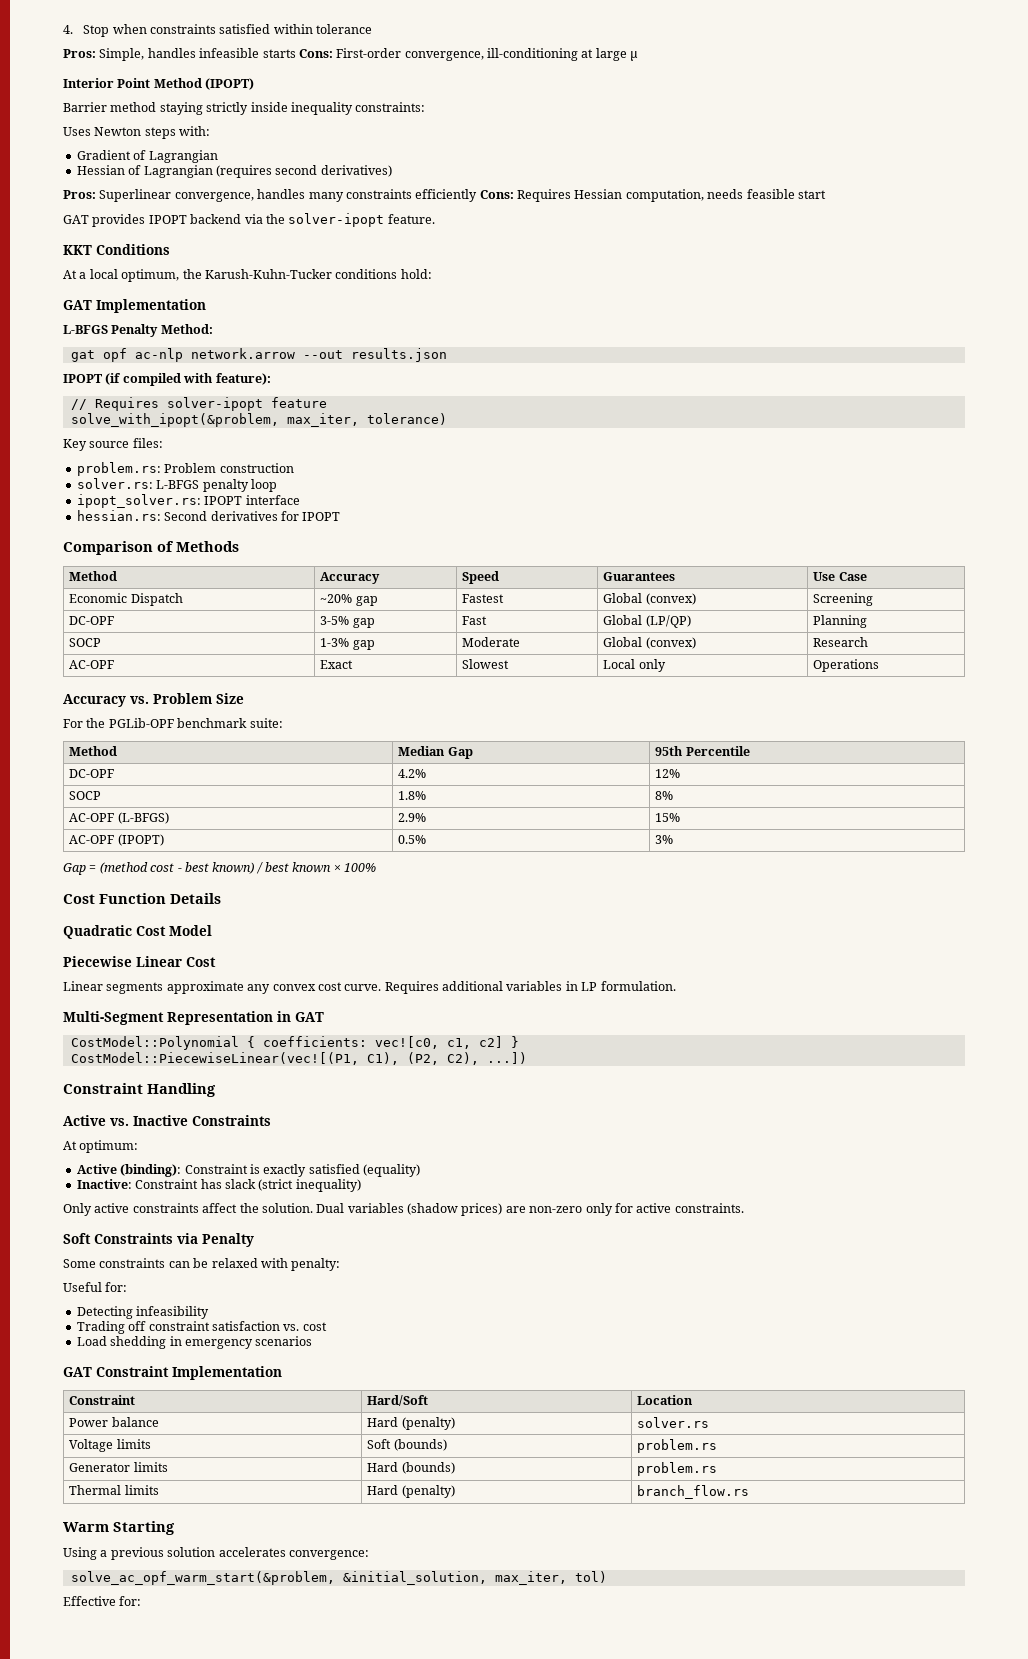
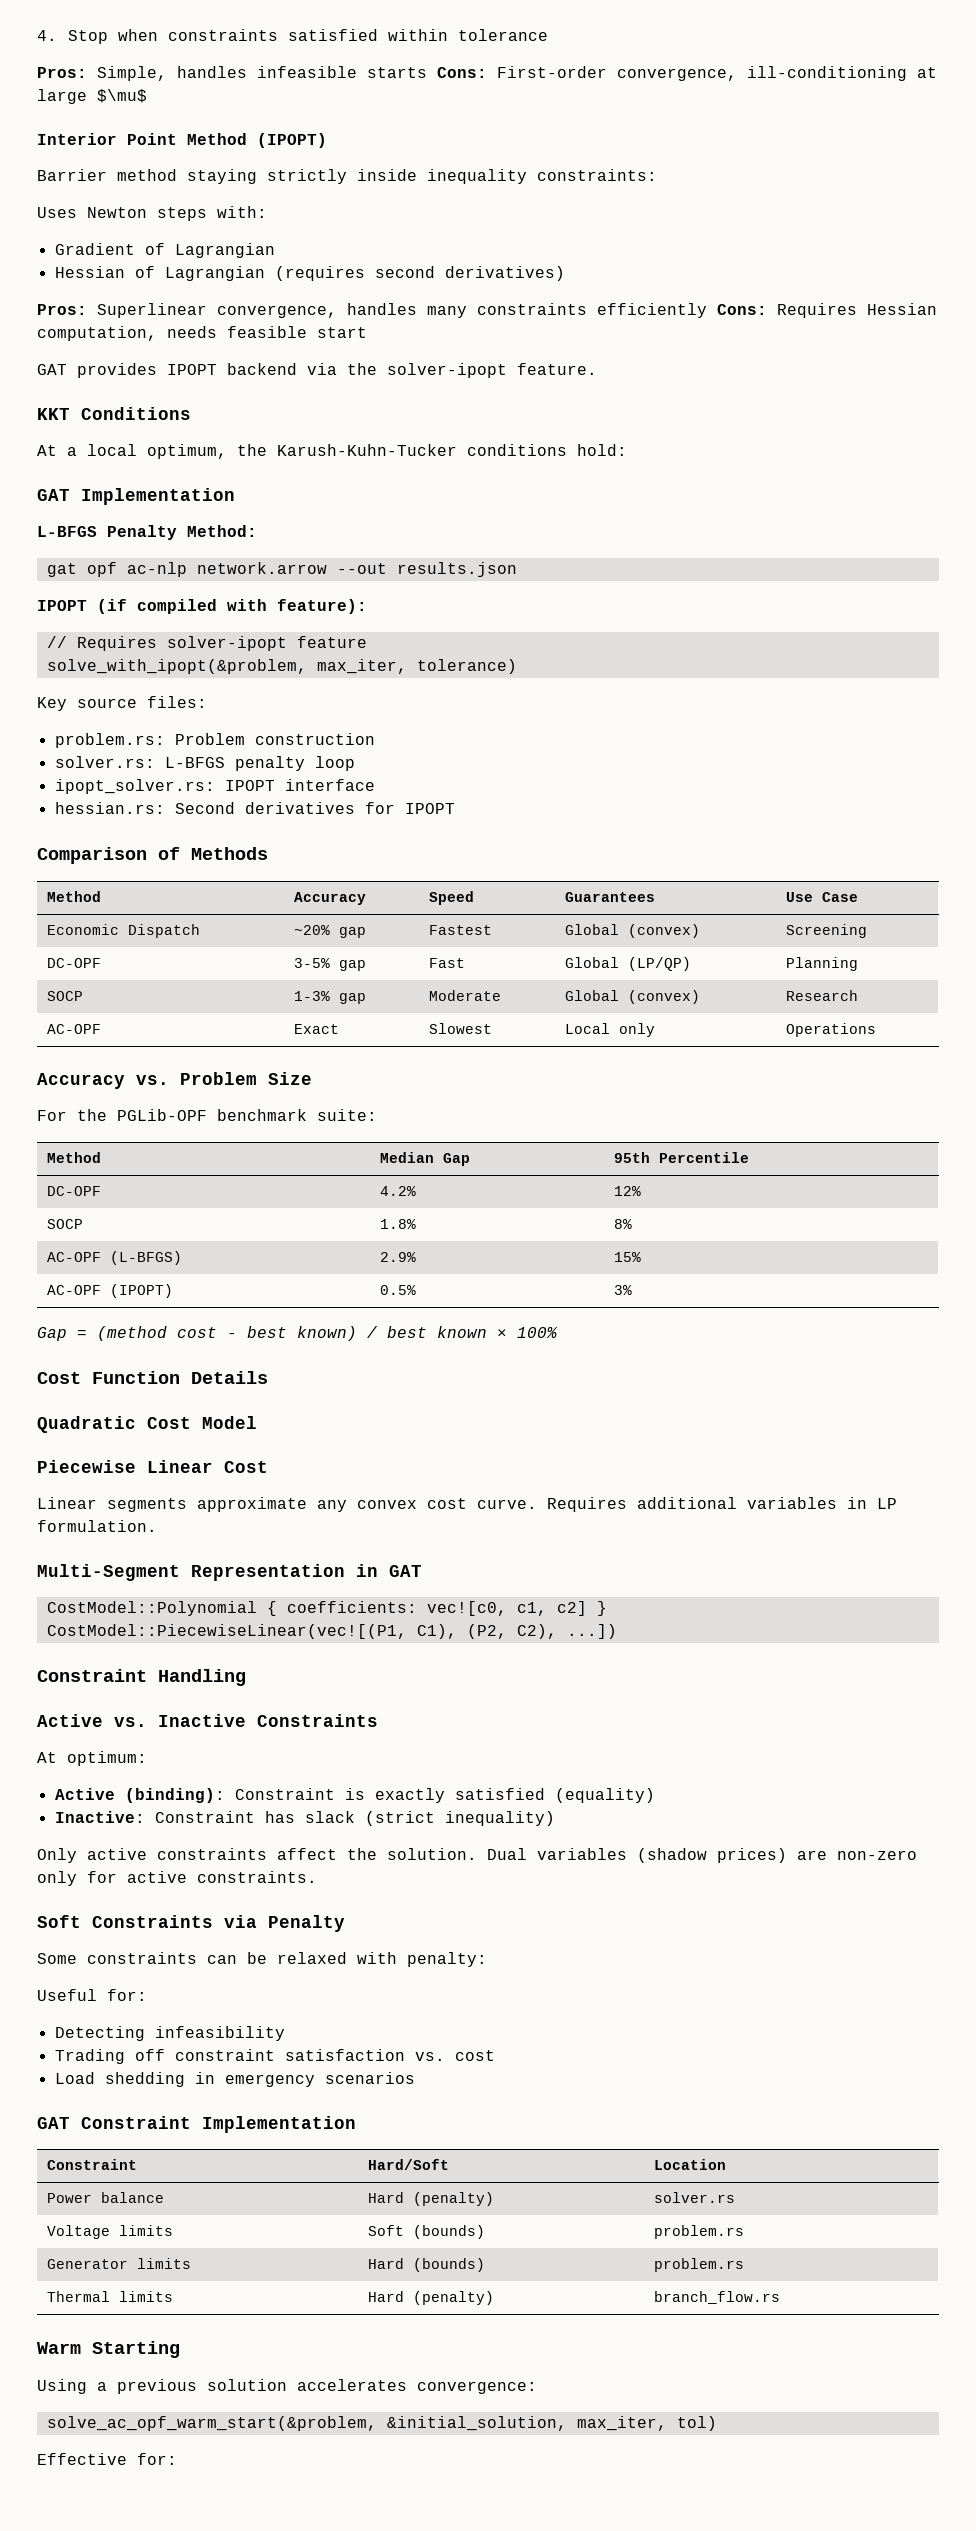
- Pros: Simple, handles infeasible starts Cons: First-order convergence, ill-conditioning at large μ
+ Pros: Simple, handles infeasible starts Cons: First-order convergence, ill-conditioning at large $\mu$

